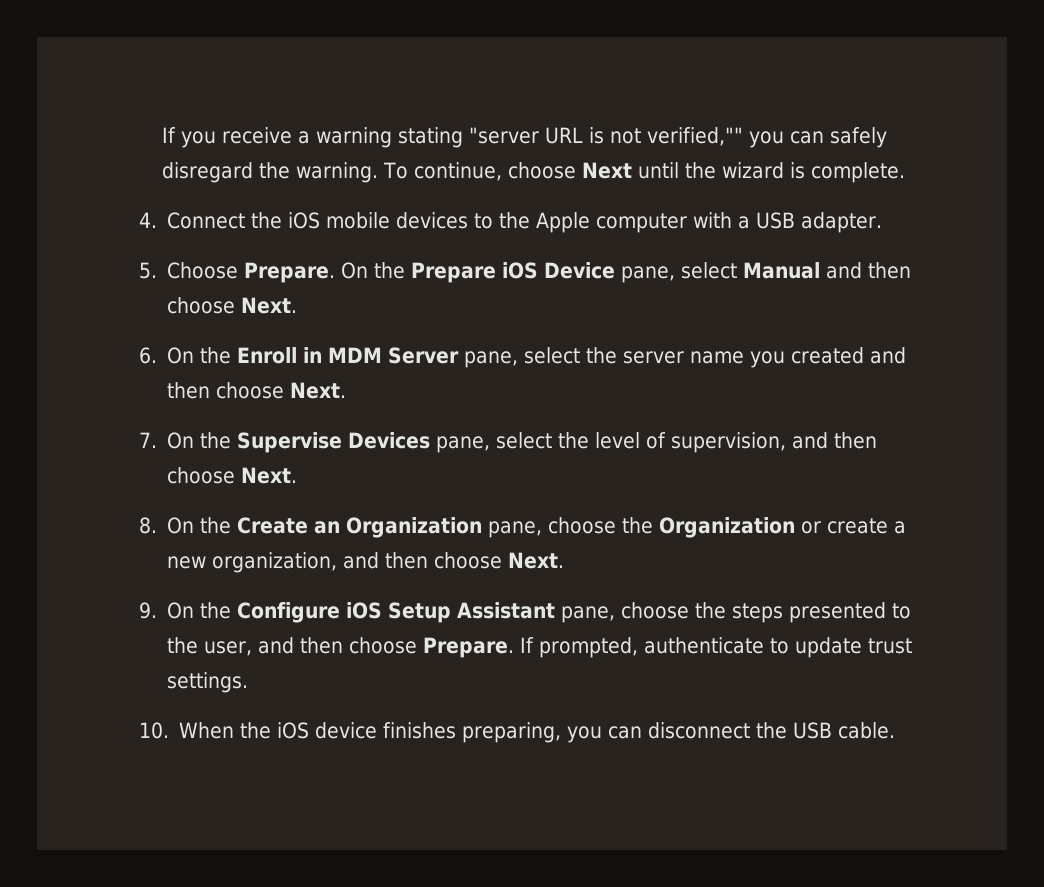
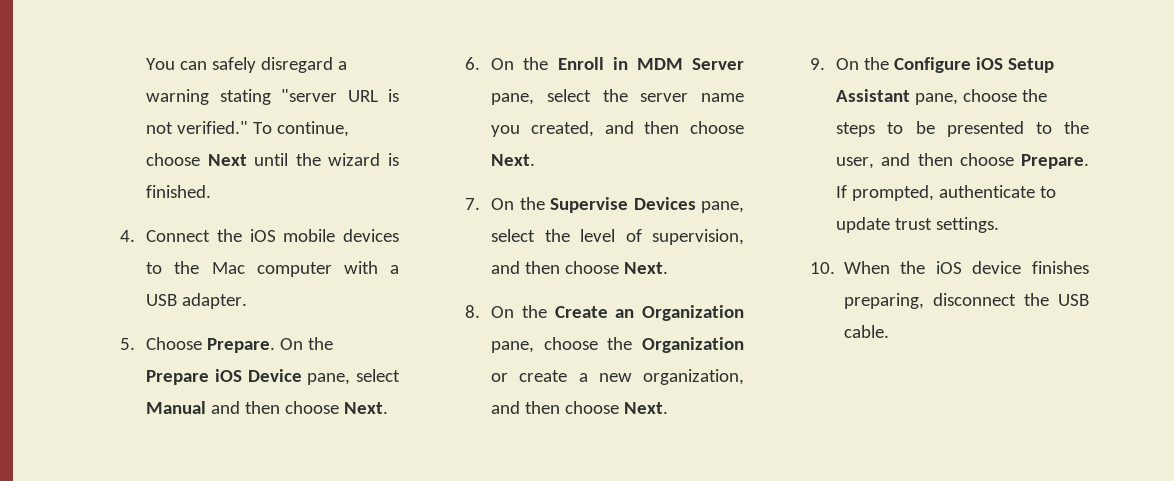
- If you receive a warning stating "server URL is not verified,"" you can safely disregard the warning.
+ You can safely disregard a warning stating "server URL is not verified."
- To continue, choose Next until the wizard is complete.
+ To continue, choose Next until the wizard is finished.
- 4. Connect the iOS mobile devices to the Apple computer with a USB adapter.
+ 4. Connect the iOS mobile devices to the Mac computer with a USB adapter.
- 6. On the Enroll in MDM Server pane, select the server name you created and then choose Next.
+ 6. On the Enroll in MDM Server pane, select the server name you created, and then choose Next.
- 9. On the Configure iOS Setup Assistant pane, choose the steps presented to the user, and then choose Prepare.
+ 9. On the Configure iOS Setup Assistant pane, choose the steps to be presented to the user, and then choose Prepare.
- 10. When the iOS device finishes preparing, you can disconnect the USB cable.
+ 10. When the iOS device finishes preparing, disconnect the USB cable.

